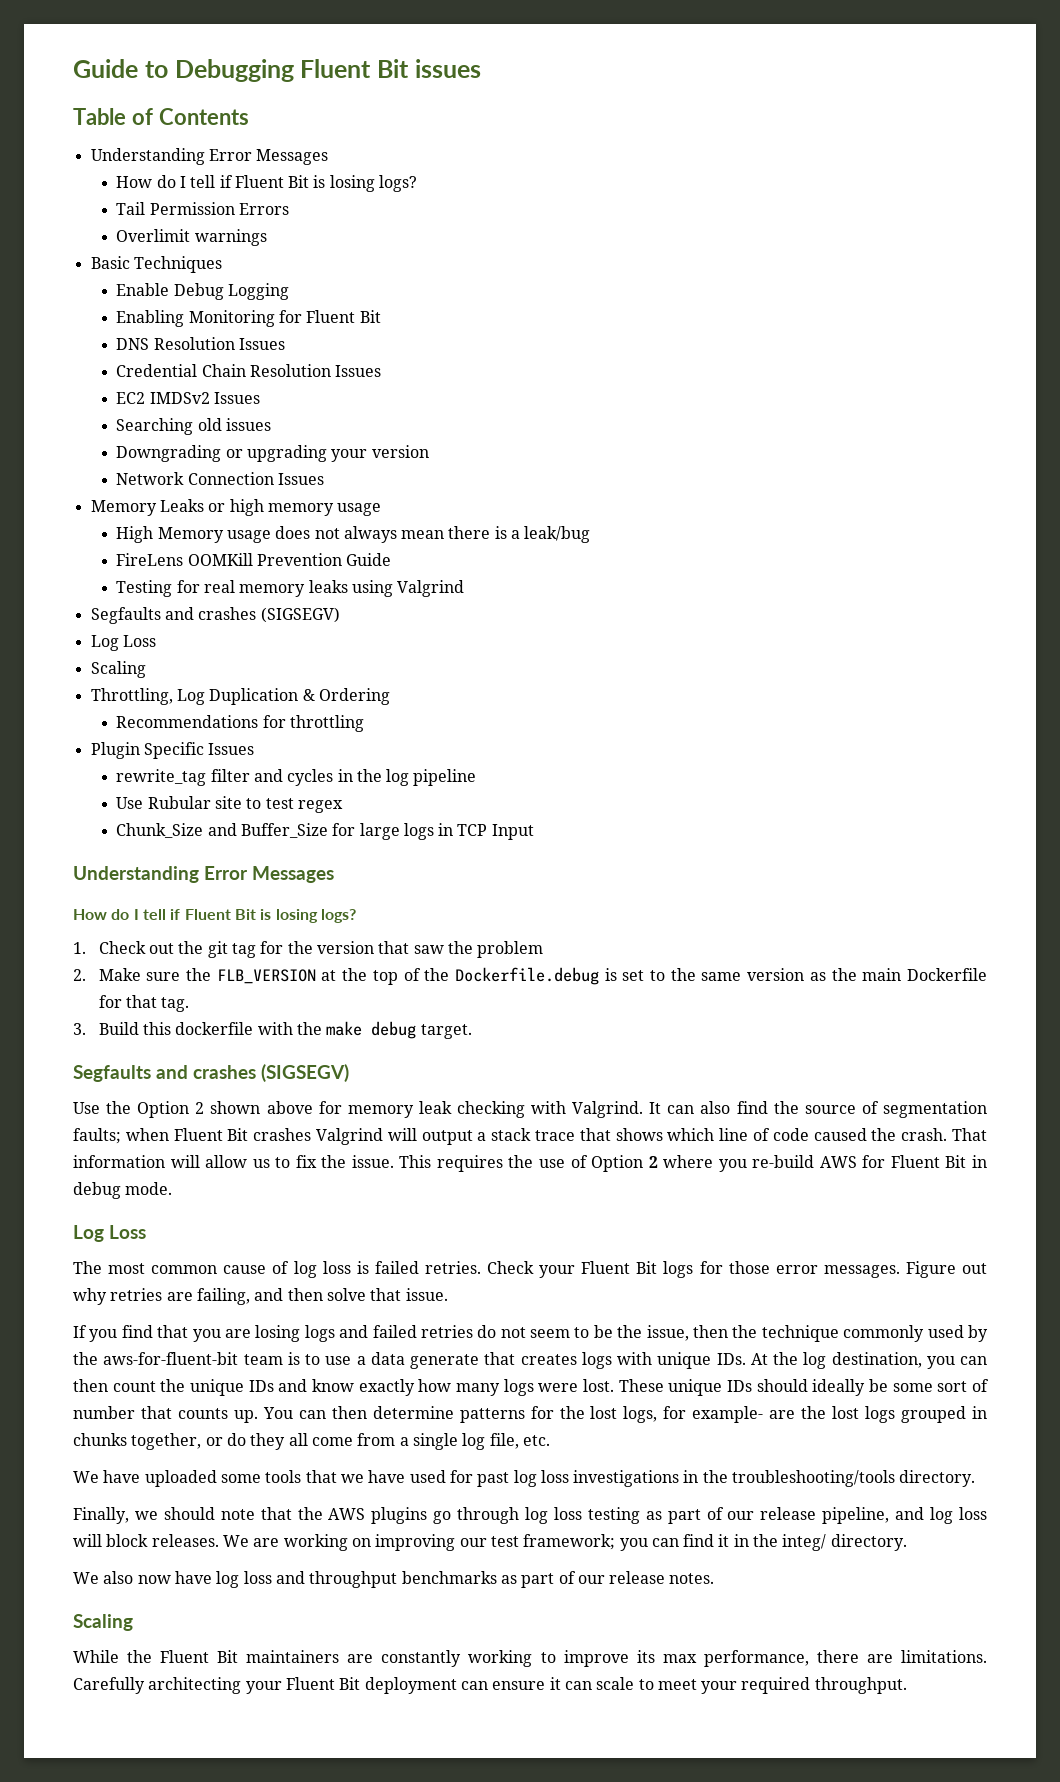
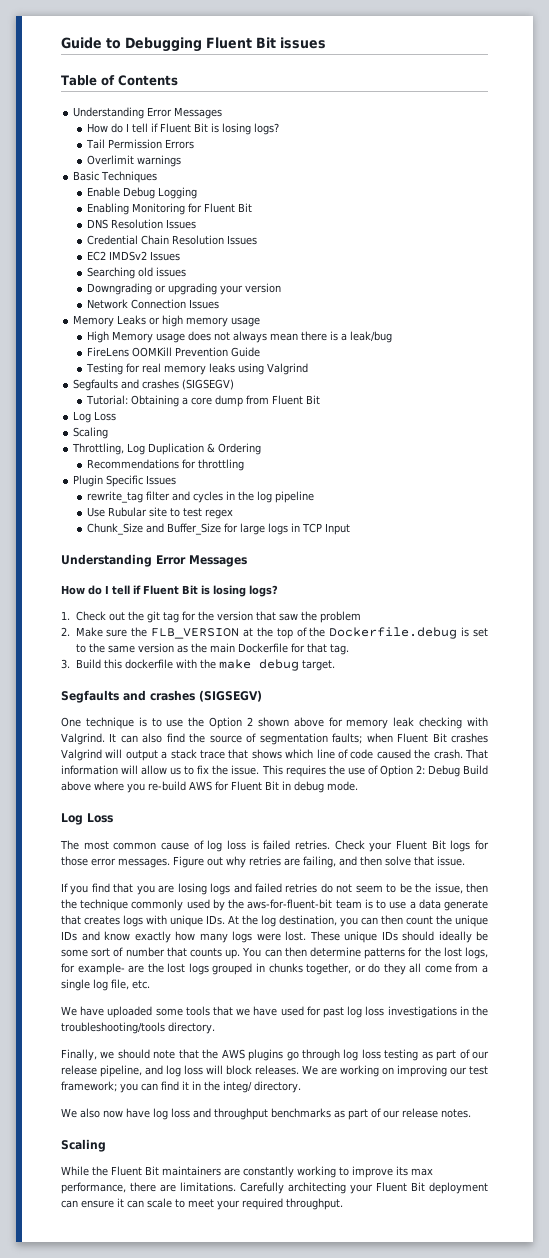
+ Tutorial: Obtaining a core dump from Fluent Bit
- Use the Option 2 shown above for memory leak checking with Valgrind.
+ One technique is to use the Option 2 shown above for memory leak checking with Valgrind.
- This requires the use of Option 2 where you re-build AWS for Fluent Bit in debug mode.
+ This requires the use of Option 2: Debug Build above where you re-build AWS for Fluent Bit in debug mode.

